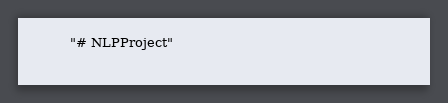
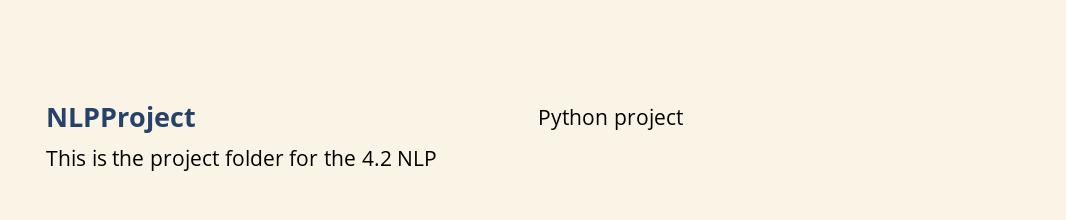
- "# NLPProject"
+ NLPProject
+ This is the project folder for the 4.2 NLP Python project

